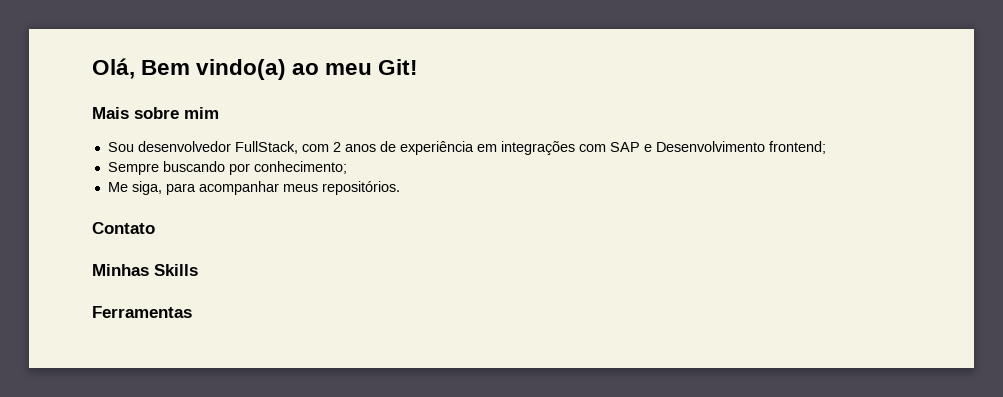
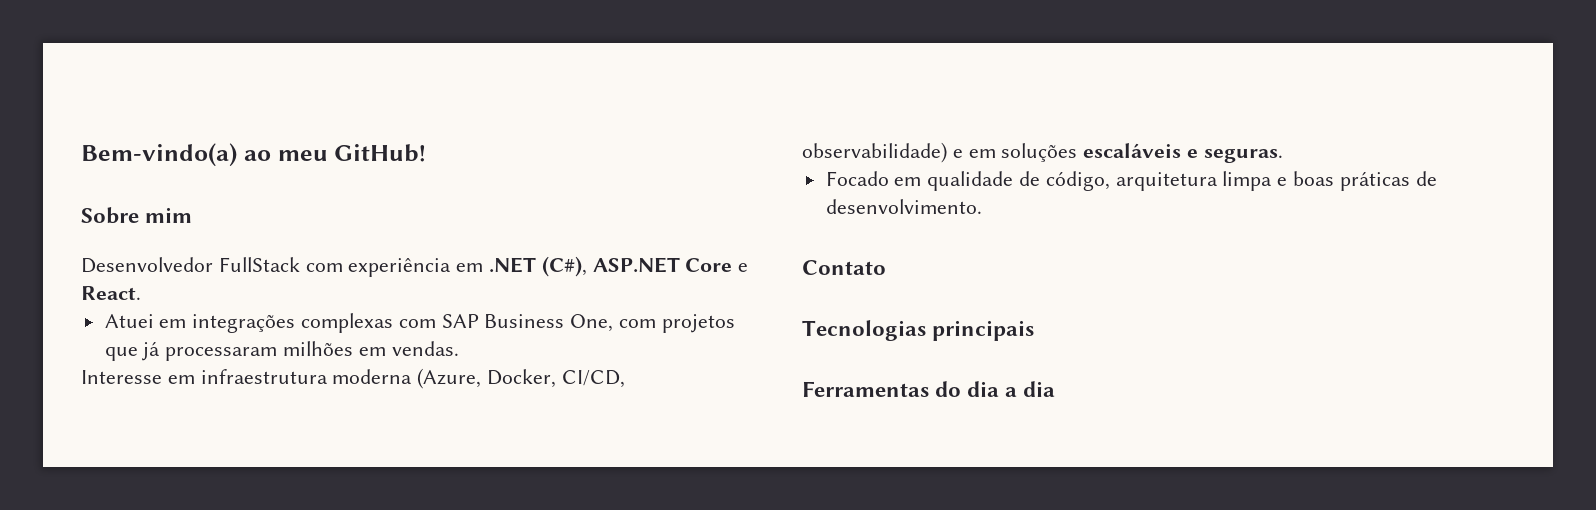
- Olá, Bem vindo(a) ao meu Git!
- Mais sobre mim
- Sou desenvolvedor FullStack, com 2 anos de experiência em integrações com SAP e Desenvolvimento frontend;
- Sempre buscando por conhecimento;
- Me siga, para acompanhar meus repositórios.
+ Bem-vindo(a) ao meu GitHub!
+ Sobre mim
+ Desenvolvedor FullStack com experiência em .NET (C#), ASP.NET Core e React.
+ Atuei em integrações complexas com SAP Business One, com projetos que já processaram milhões em vendas.
+ Interesse em infraestrutura moderna (Azure, Docker, CI/CD, observabilidade) e em soluções escaláveis e seguras.
+ Focado em qualidade de código, arquitetura limpa e boas práticas de desenvolvimento.
- Minhas Skills
+ Tecnologias principais
- Ferramentas
+ Ferramentas do dia a dia

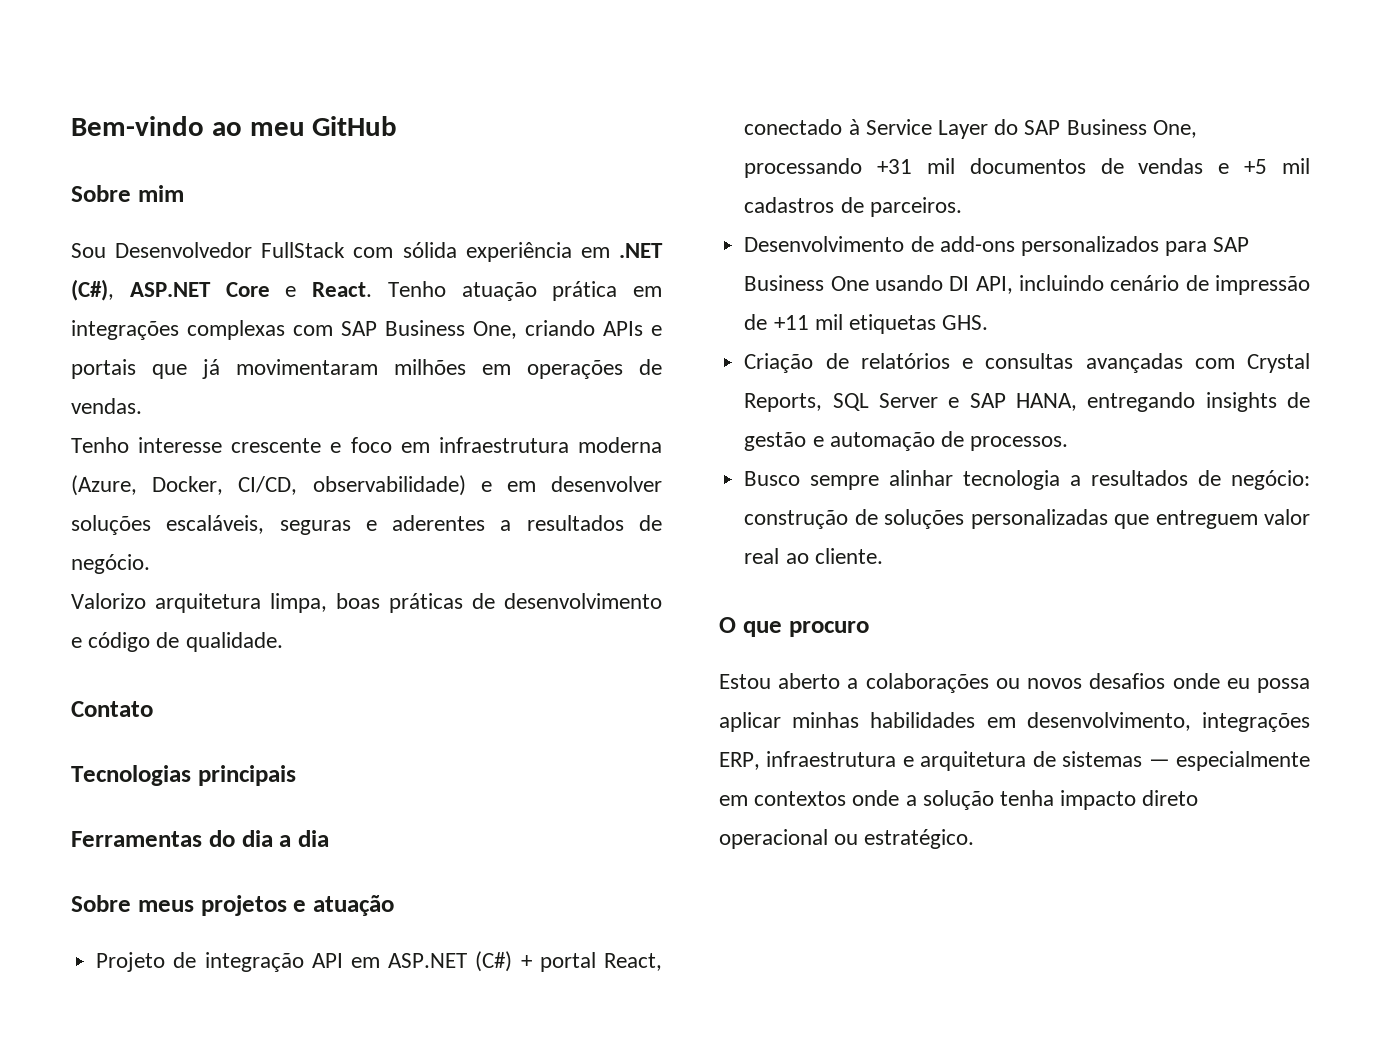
- Bem-vindo(a) ao meu GitHub!
+ Bem-vindo ao meu GitHub
- Desenvolvedor FullStack com experiência em .NET (C#), ASP.NET Core e React.
- Atuei em integrações complexas com SAP Business One, com projetos que já processaram milhões em vendas.
+ Sou Desenvolvedor FullStack com sólida experiência em .NET (C#), ASP.NET Core e React. Tenho atuação prática em integrações complexas com SAP Business One, criando APIs e portais que já movimentaram milhões em operações de vendas.
- Interesse em infraestrutura moderna (Azure, Docker, CI/CD, observabilidade) e em soluções escaláveis e seguras.
- Focado em qualidade de código, arquitetura limpa e boas práticas de desenvolvimento.
+ Tenho interesse crescente e foco em infraestrutura moderna (Azure, Docker, CI/CD, observabilidade) e em desenvolver soluções escaláveis, seguras e aderentes a resultados de negócio.
+ Valorizo arquitetura limpa, boas práticas de desenvolvimento e código de qualidade.
+ Sobre meus projetos e atuação
+ Projeto de integração API em ASP.NET (C#) + portal React, conectado à Service Layer do SAP Business One, processando +31 mil documentos de vendas e +5 mil cadastros de parceiros.
+ Desenvolvimento de add-ons personalizados para SAP Business One usando DI API, incluindo cenário de impressão de +11 mil etiquetas GHS.
+ Criação de relatórios e consultas avançadas com Crystal Reports, SQL Server e SAP HANA, entregando insights de gestão e automação de processos.
+ Busco sempre alinhar tecnologia a resultados de negócio: construção de soluções personalizadas que entreguem valor real ao cliente.
+ O que procuro
+ Estou aberto a colaborações ou novos desafios onde eu possa aplicar minhas habilidades em desenvolvimento, integrações ERP, infraestrutura e arquitetura de sistemas — especialmente em contextos onde a solução tenha impacto direto operacional ou estratégico.

